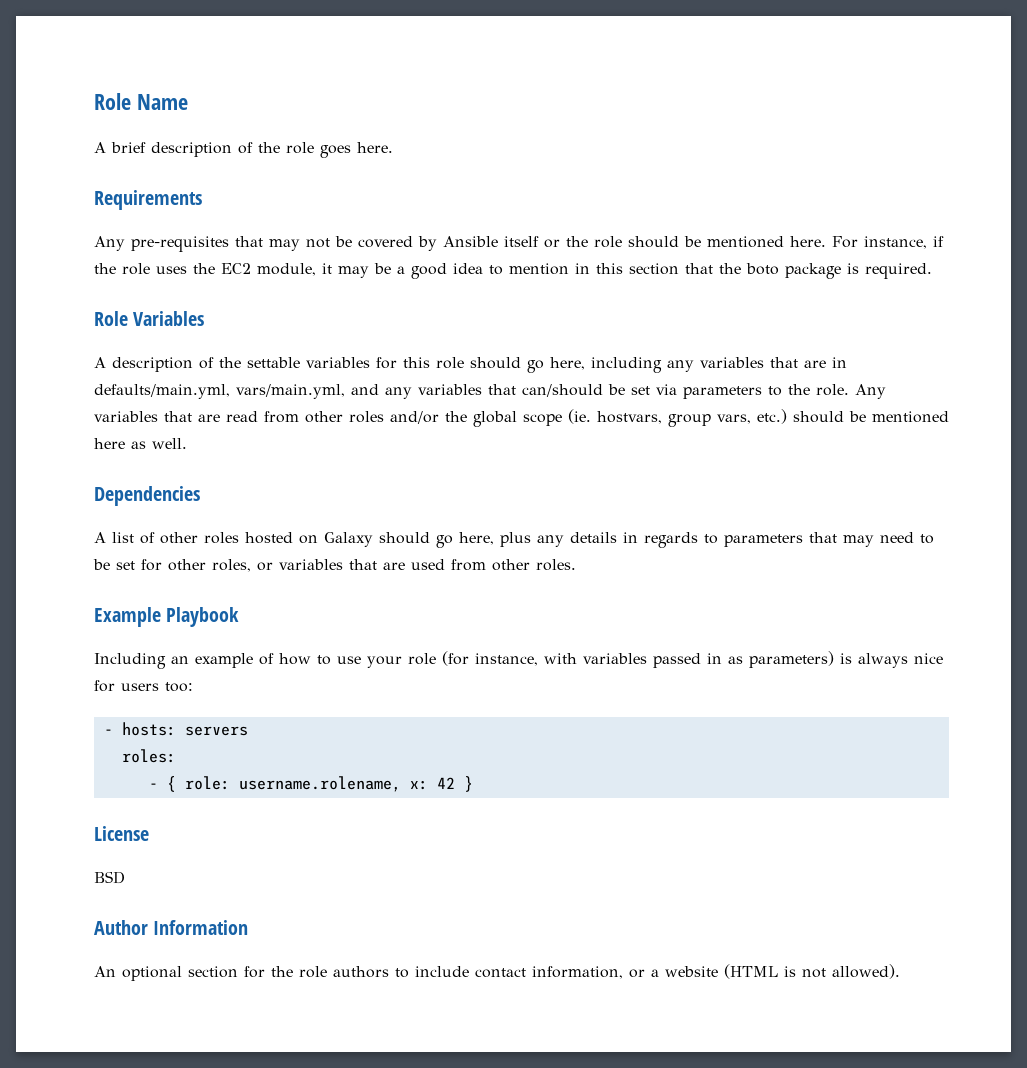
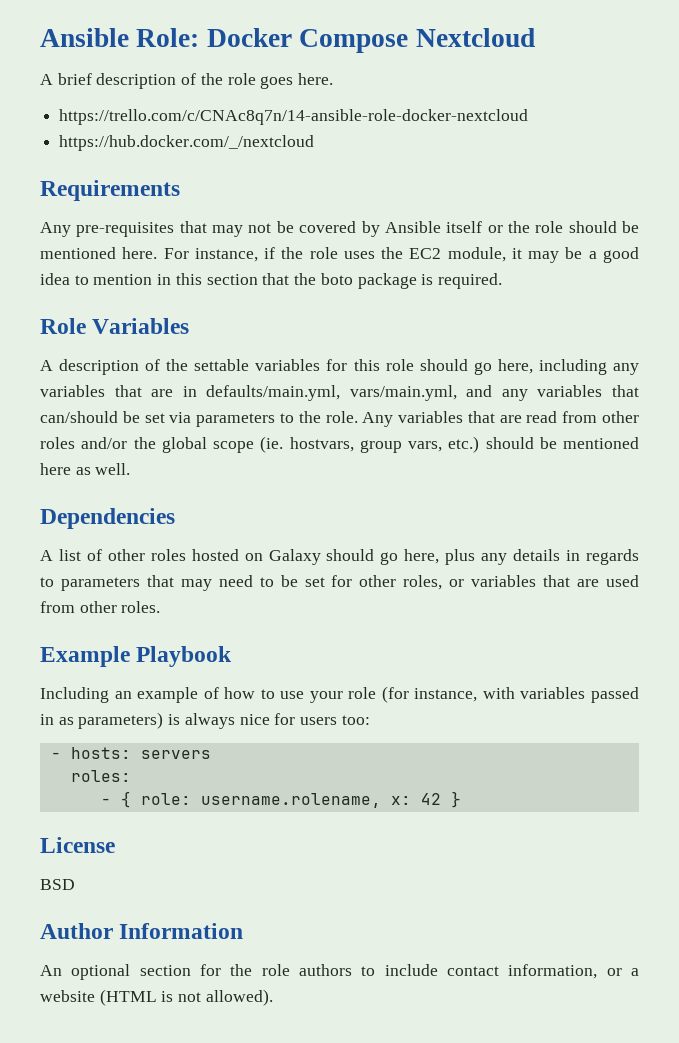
- Role Name
+ Ansible Role: Docker Compose Nextcloud
+ https://trello.com/c/CNAc8q7n/14-ansible-role-docker-nextcloud
+ https://hub.docker.com/_/nextcloud

